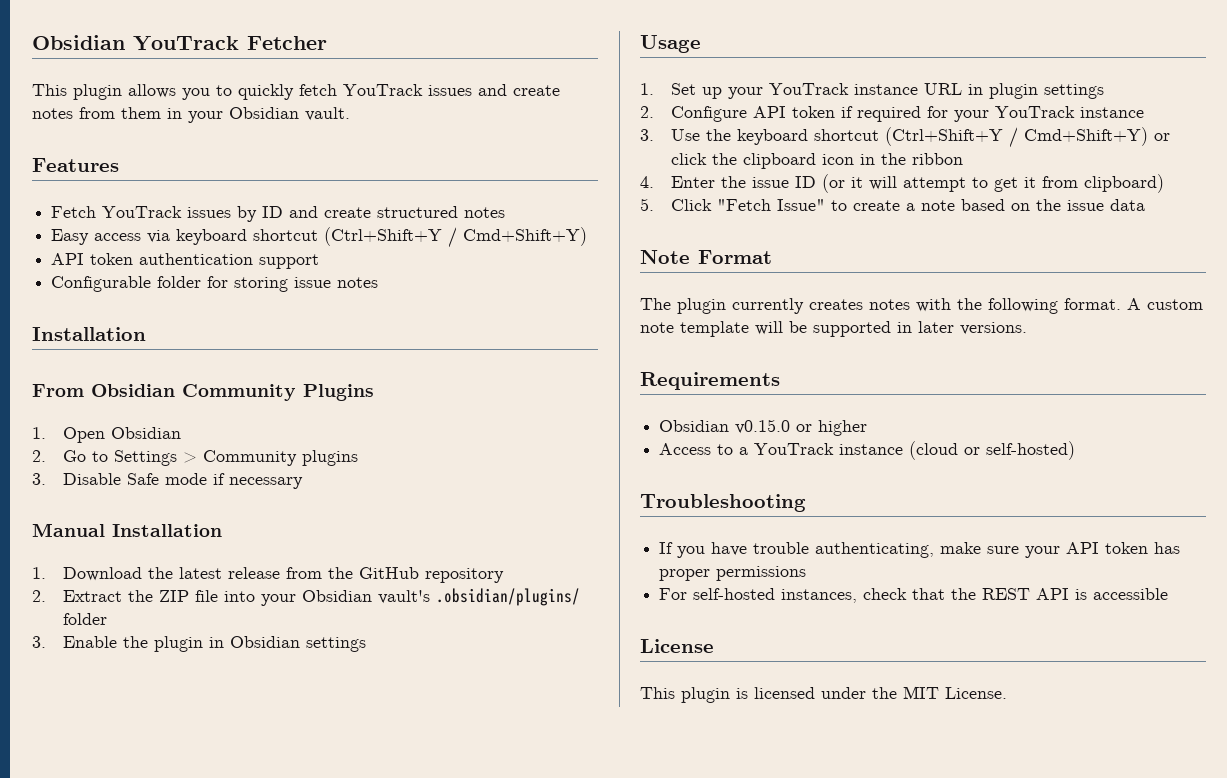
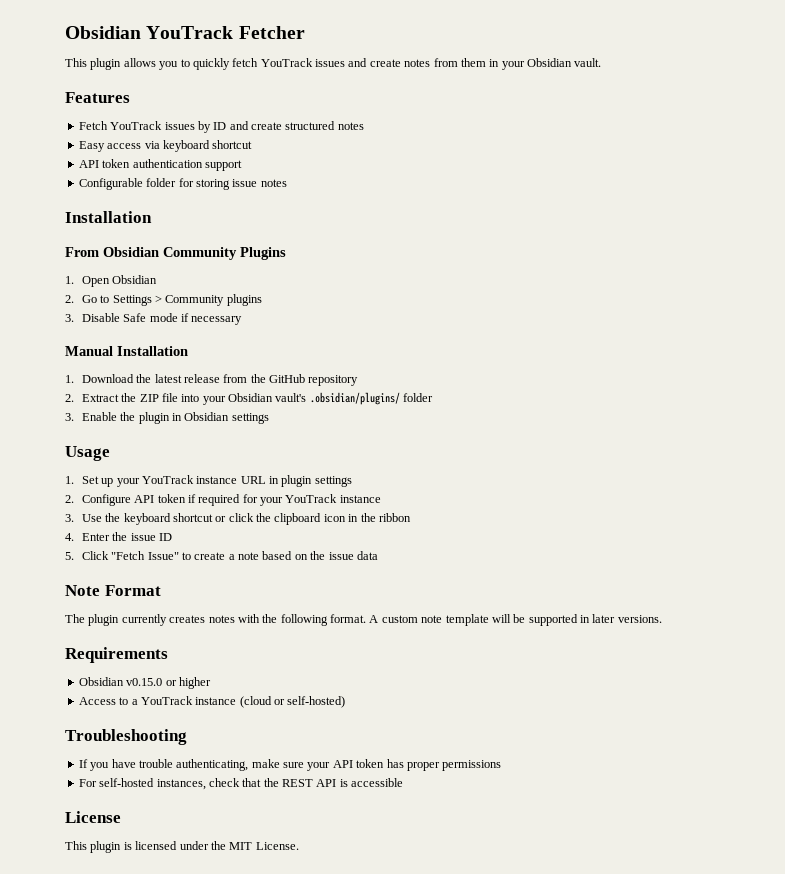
- Easy access via keyboard shortcut (Ctrl+Shift+Y / Cmd+Shift+Y)
+ Easy access via keyboard shortcut
- 3. Use the keyboard shortcut (Ctrl+Shift+Y / Cmd+Shift+Y) or click the clipboard icon in the ribbon
+ 3. Use the keyboard shortcut or click the clipboard icon in the ribbon
- 4. Enter the issue ID (or it will attempt to get it from clipboard)
+ 4. Enter the issue ID

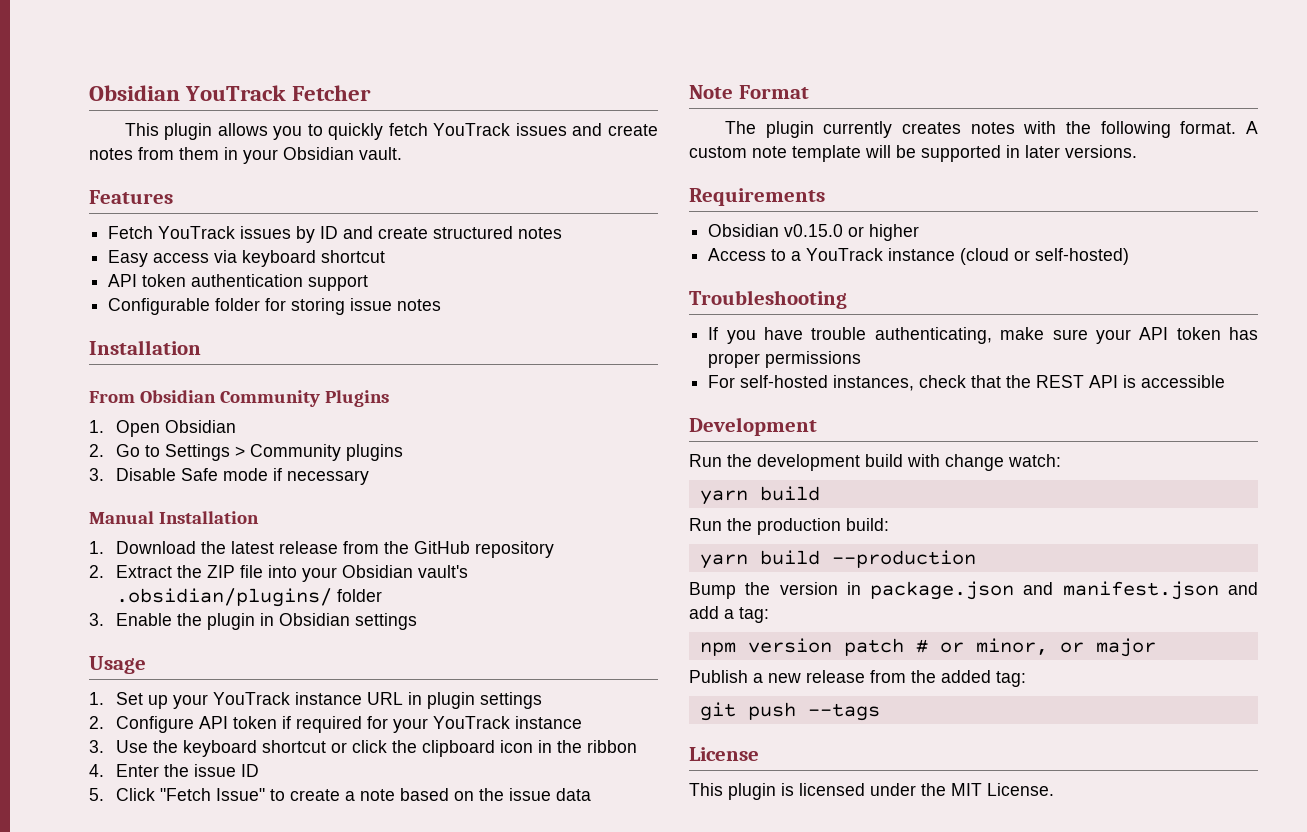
+ Development
+ Run the development build with change watch:
+ yarn build
+ Run the production build:
+ yarn build --production
+ Bump the version in package.json and manifest.json and add a tag:
+ npm version patch # or minor, or major
+ Publish a new release from the added tag:
+ git push --tags

